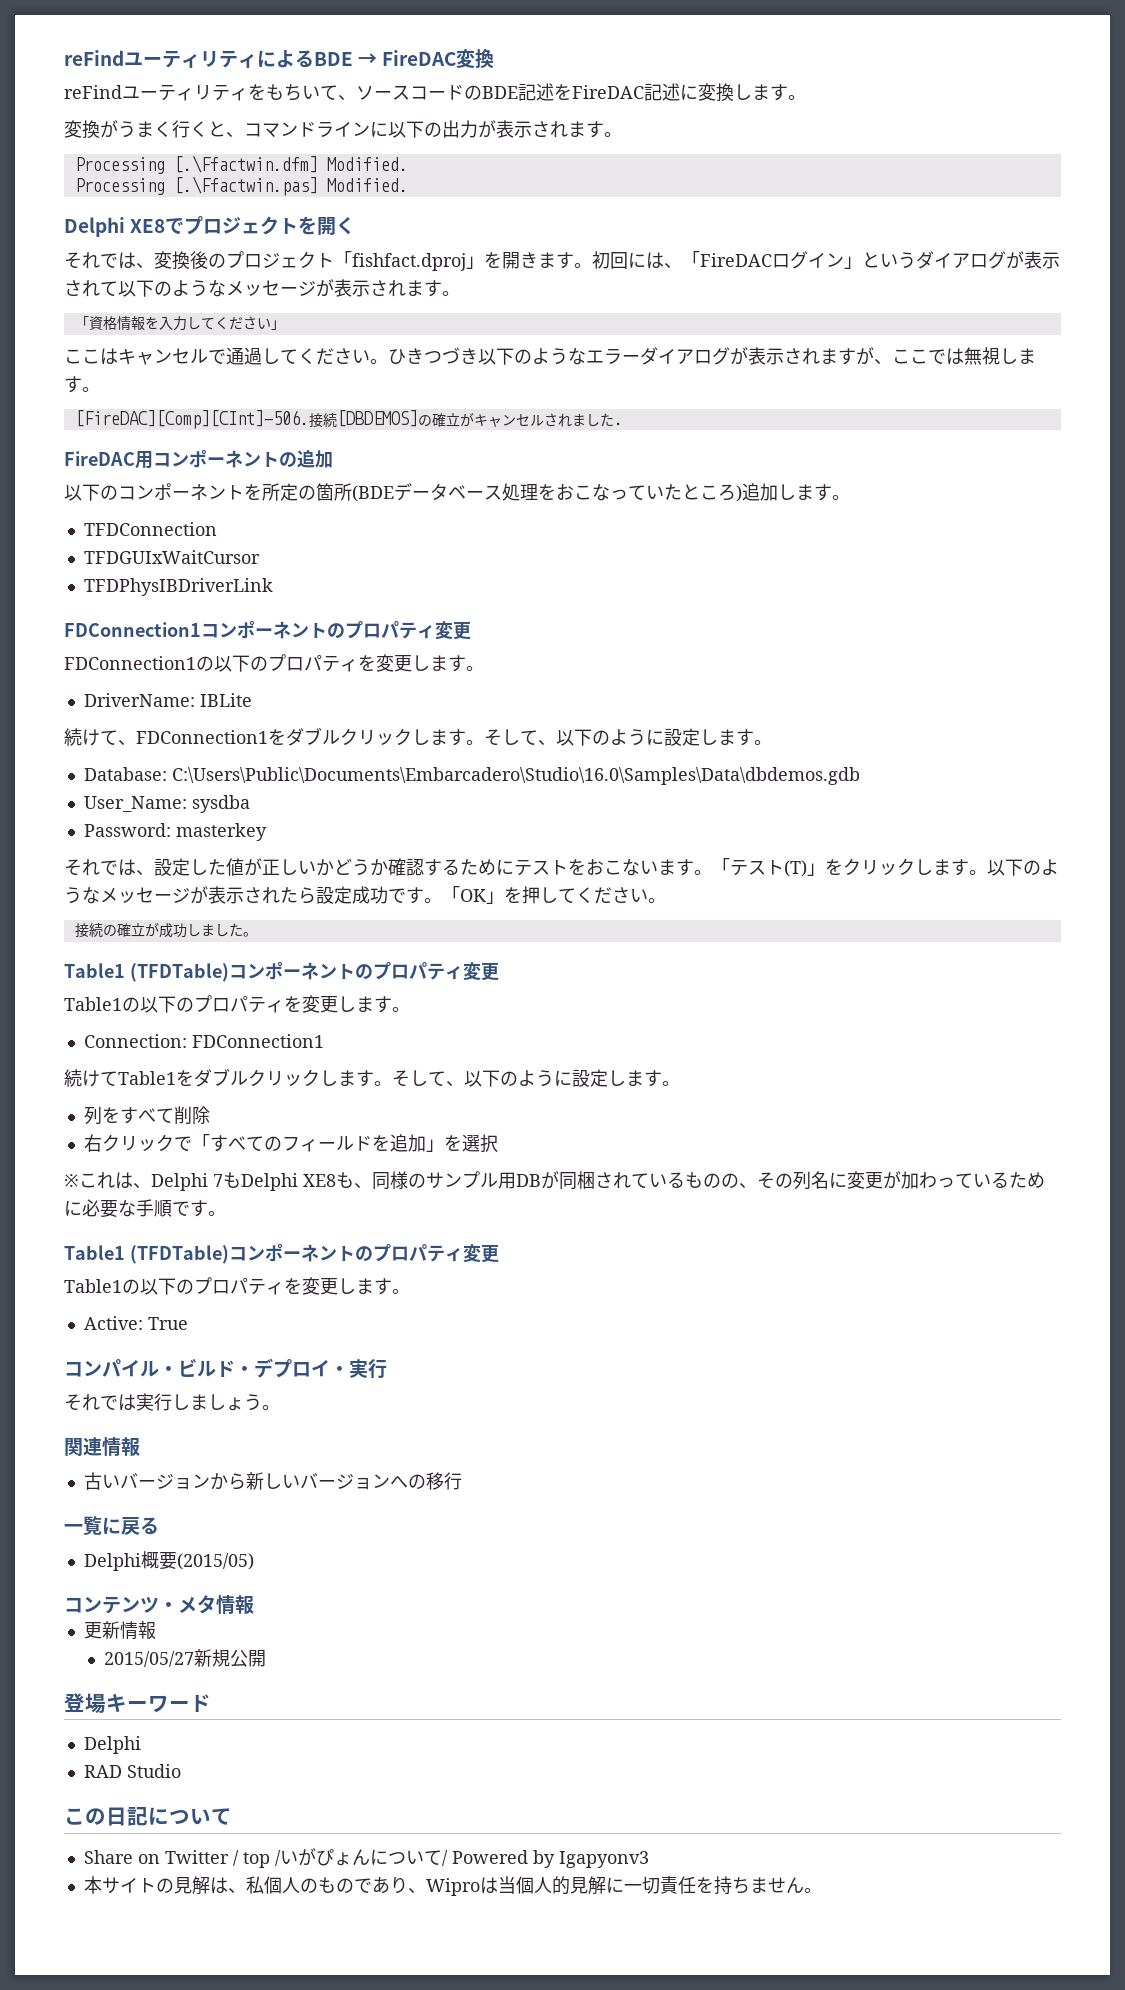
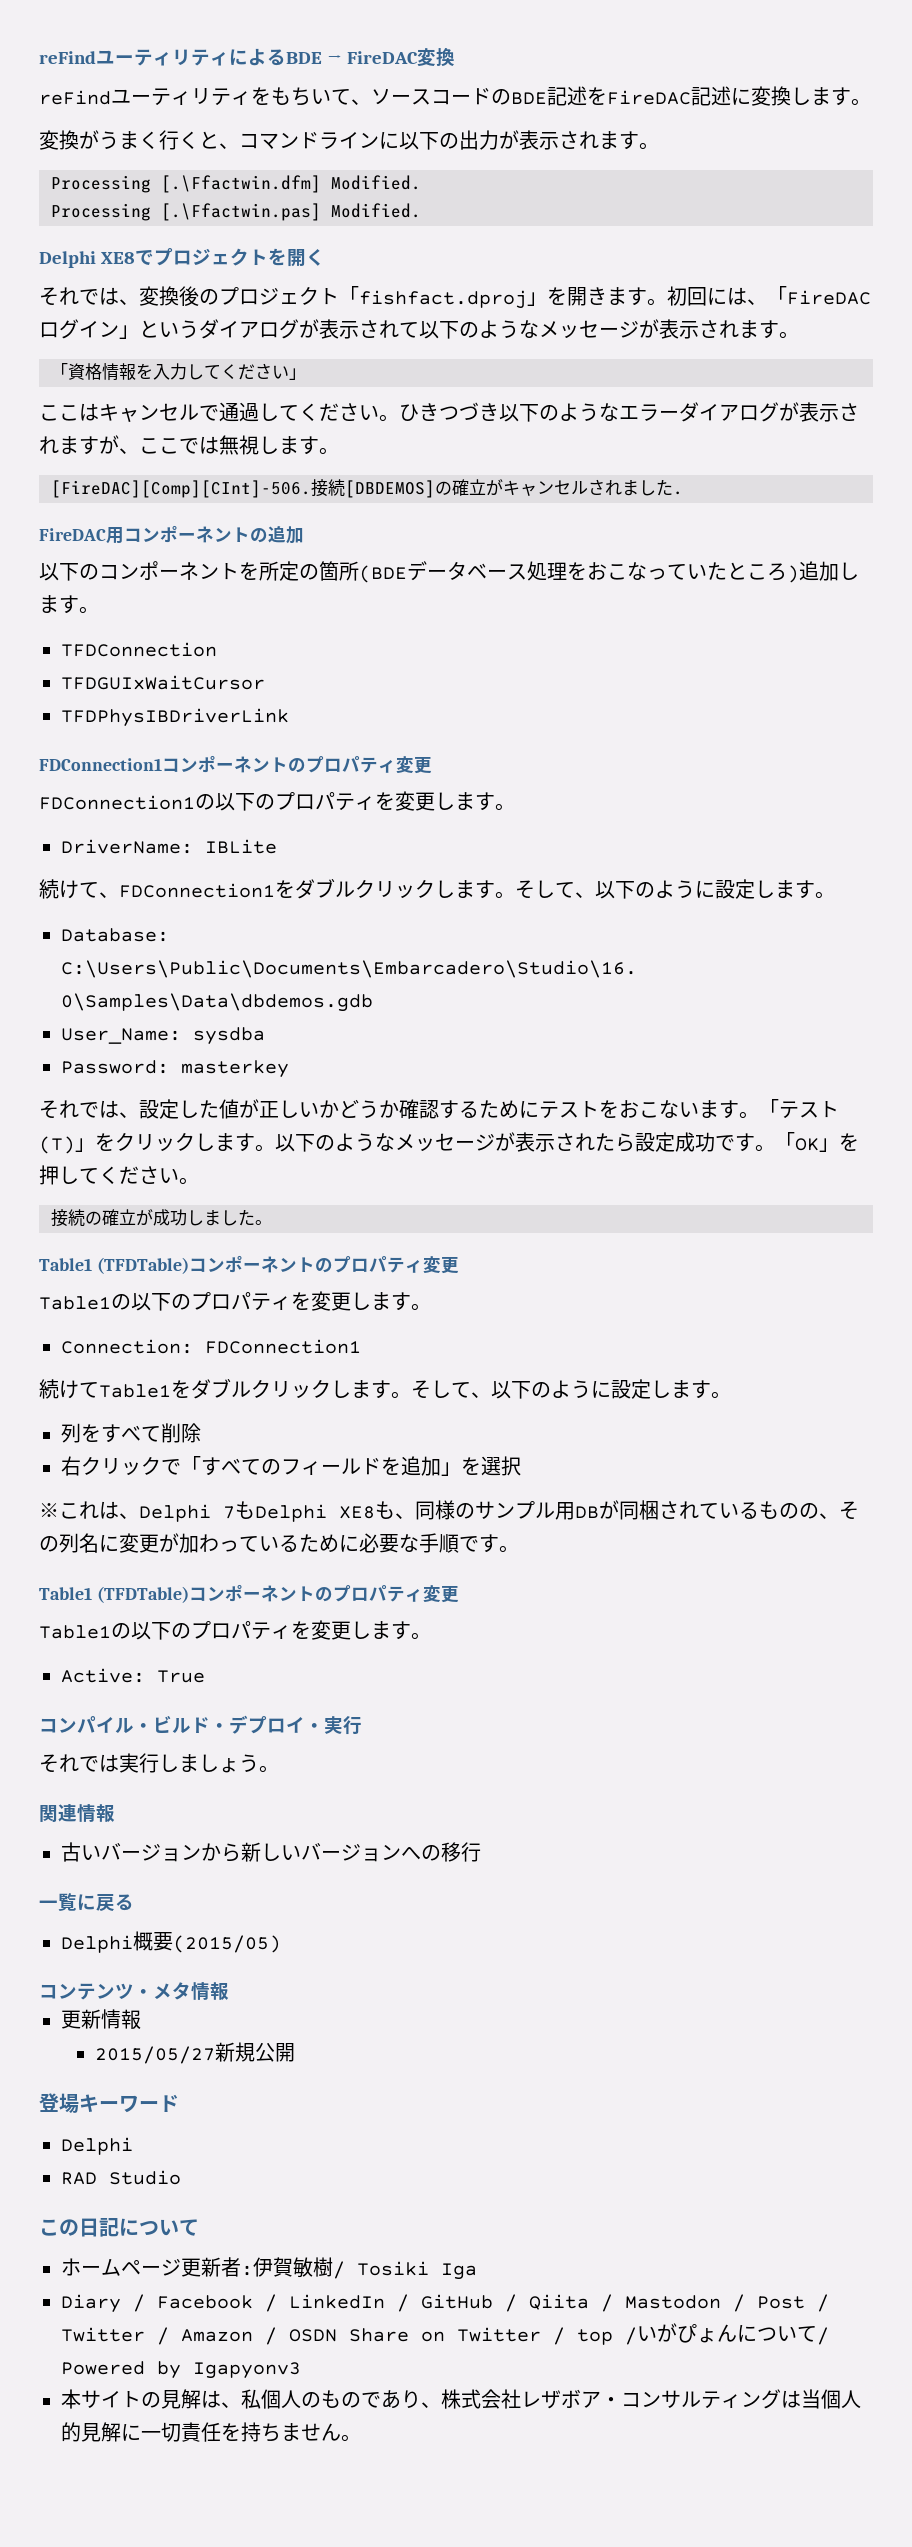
- Share on Twitter / top /いがぴょんについて/ Powered by Igapyonv3
+ ホームページ更新者:伊賀敏樹/ Tosiki Iga
+ Diary / Facebook / LinkedIn / GitHub / Qiita / Mastodon / Post / Twitter / Amazon / OSDN Share on Twitter / top /いがぴょんについて/ Powered by Igapyonv3
- 本サイトの見解は、私個人のものであり、Wiproは当個人的見解に一切責任を持ちません。
+ 本サイトの見解は、私個人のものであり、株式会社レザボア・コンサルティングは当個人的見解に一切責任を持ちません。

